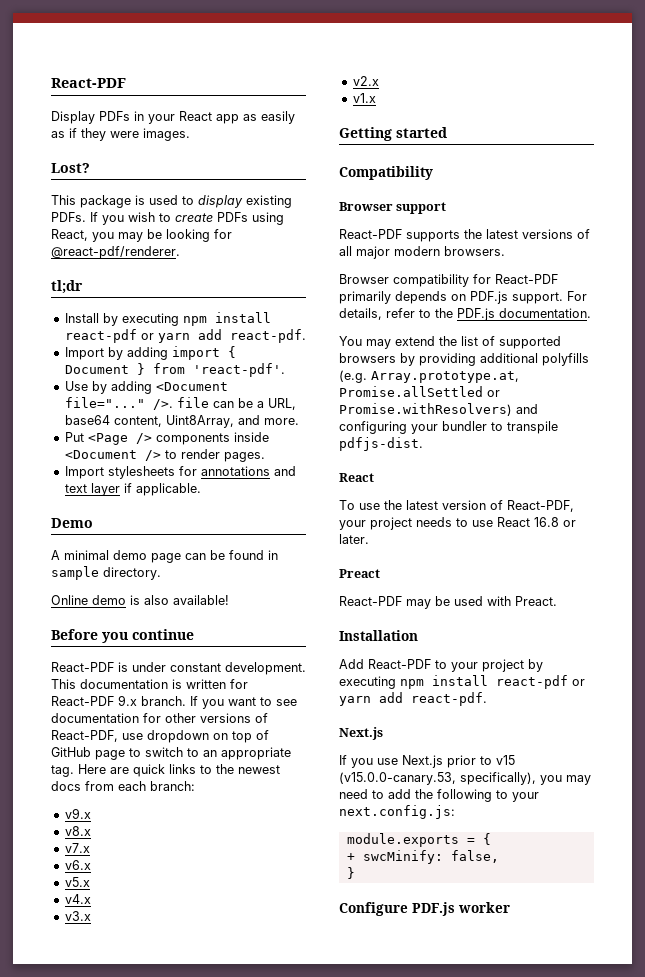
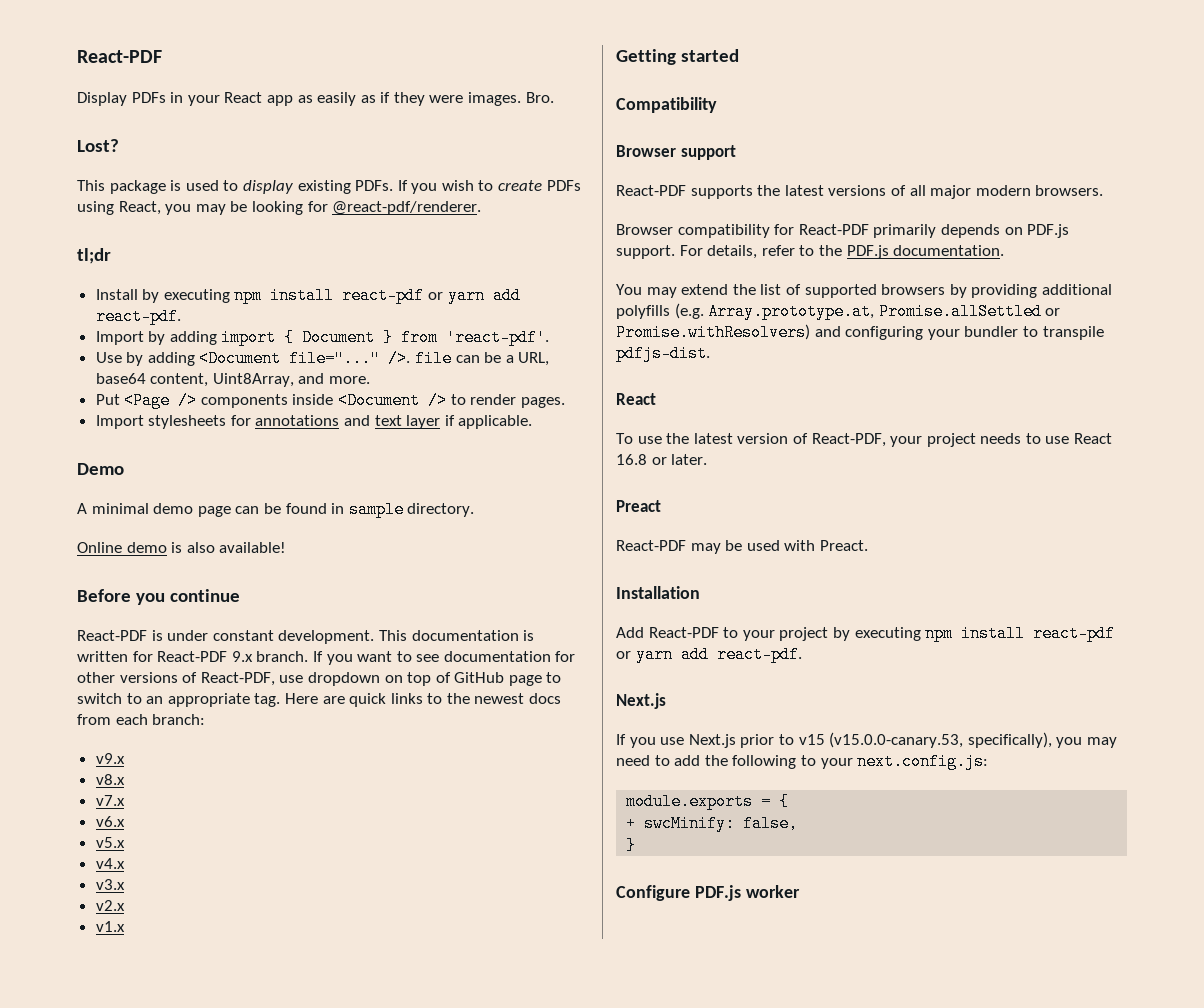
+ Bro.

